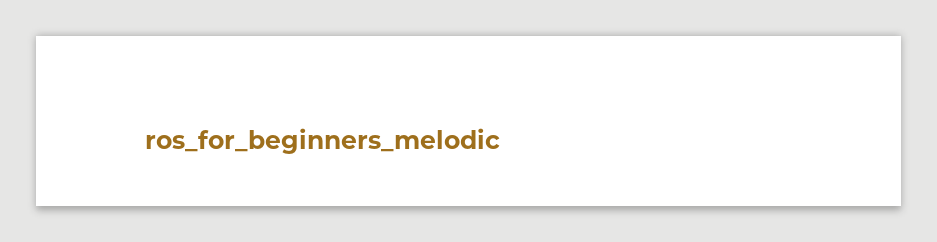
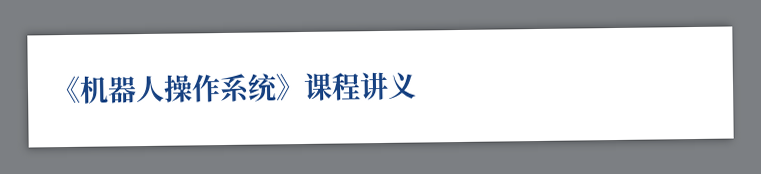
- ros_for_beginners_melodic
+ 《机器人操作系统》课程讲义

